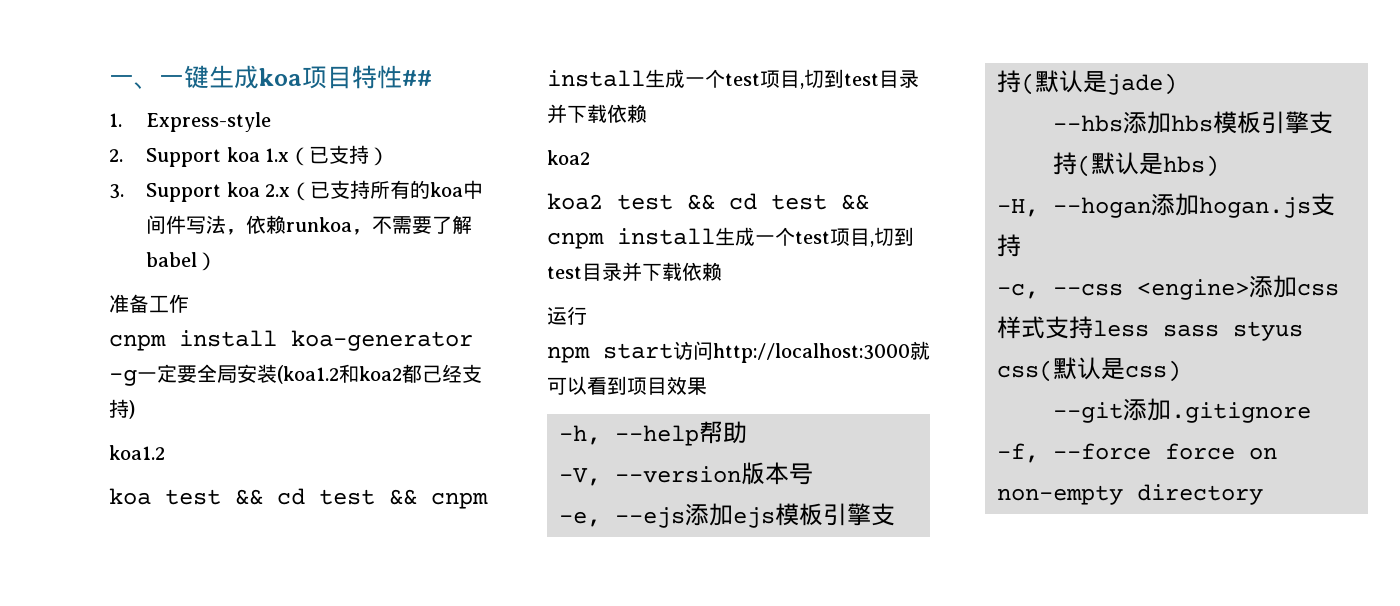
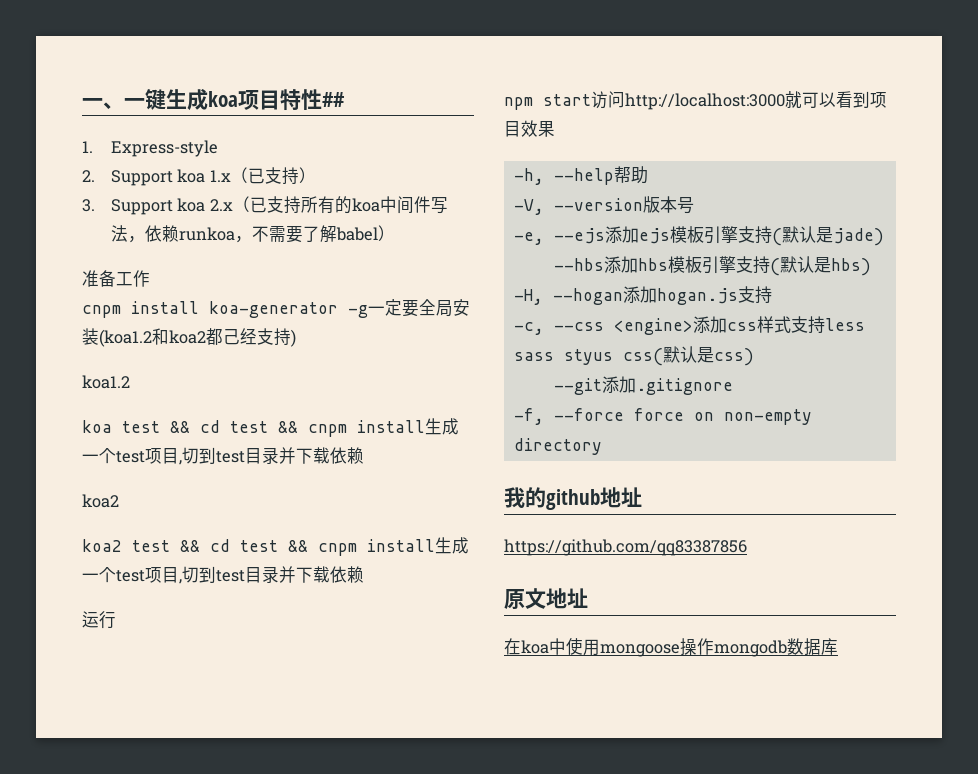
+ 我的github地址
+ https://github.com/qq83387856
+ 原文地址
+ 在koa中使用mongoose操作mongodb数据库

